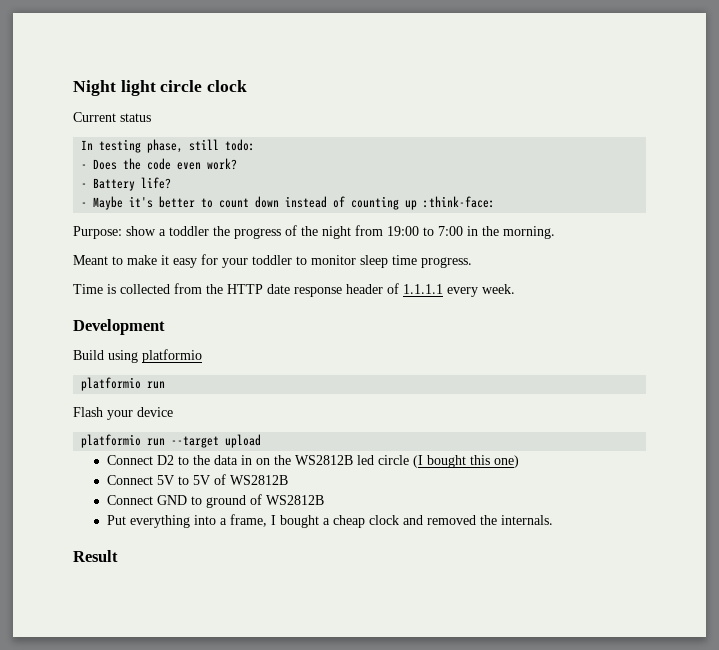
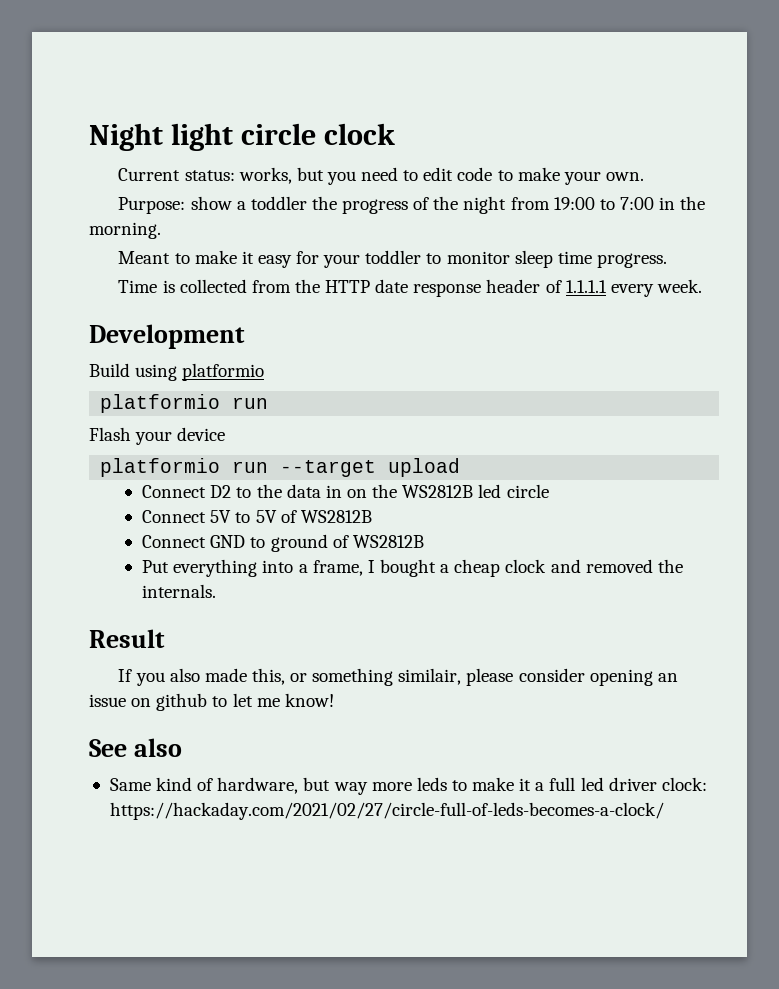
- Current status
- In testing phase, still todo:
- - Does the code even work?
- - Battery life?
- - Maybe it's better to count down instead of counting up :think-face:
+ Current status: works, but you need to edit code to make your own.
- Connect D2 to the data in on the WS2812B led circle (I bought this one)
+ Connect D2 to the data in on the WS2812B led circle
+ If you also made this, or something similair, please consider opening an issue on github to let me know!
+ See also
+ Same kind of hardware, but way more leds to make it a full led driver clock: https://hackaday.com/2021/02/27/circle-full-of-leds-becomes-a-clock/

